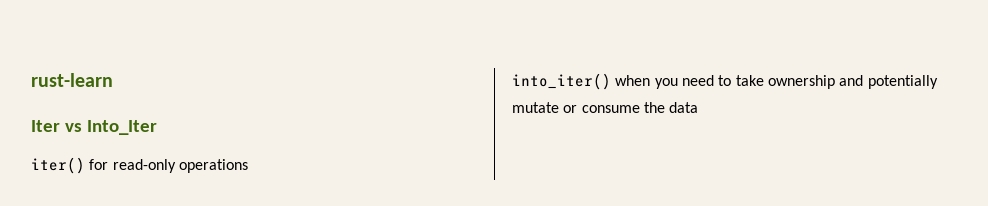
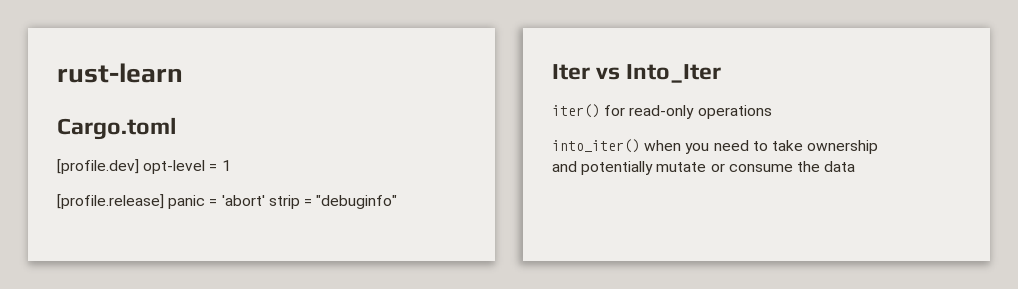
+ Cargo.toml
+ [profile.dev] opt-level = 1
+ [profile.release] panic = 'abort' strip = "debuginfo"

